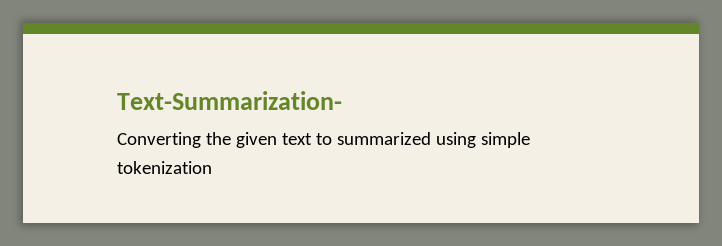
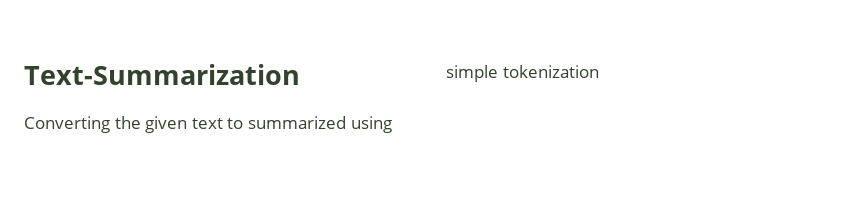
- Text-Summarization-
+ Text-Summarization

